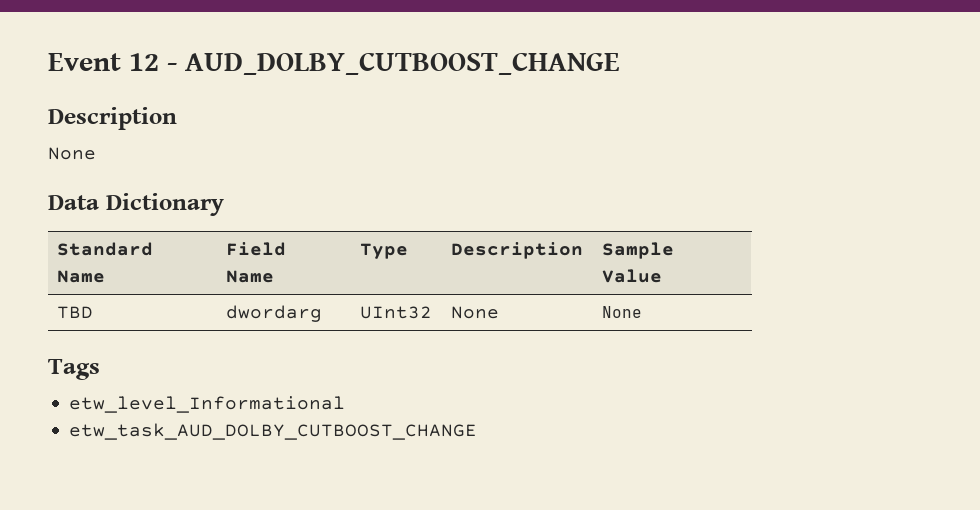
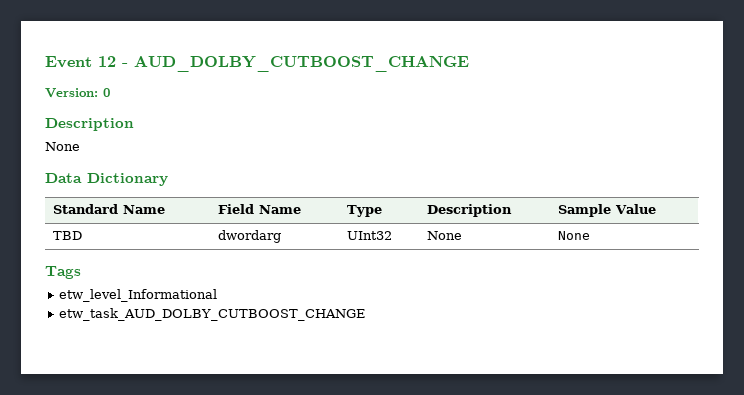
+ Version: 0

